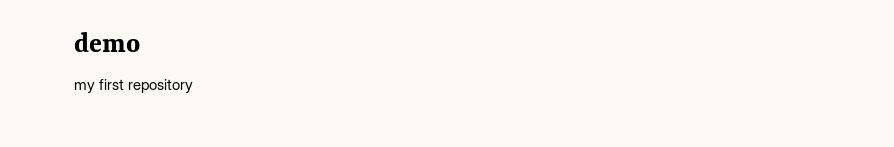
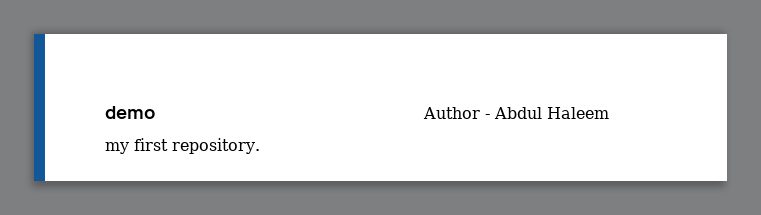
- my first repository
+ my first repository.
+ Author - Abdul Haleem

